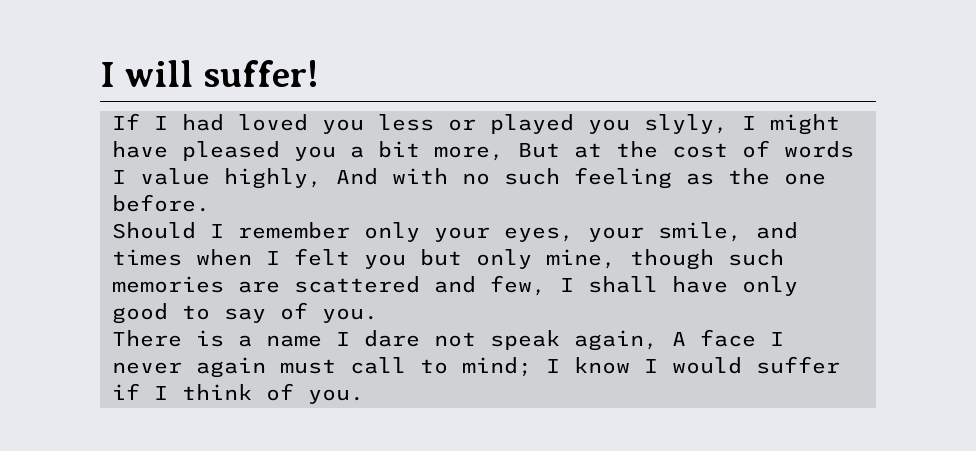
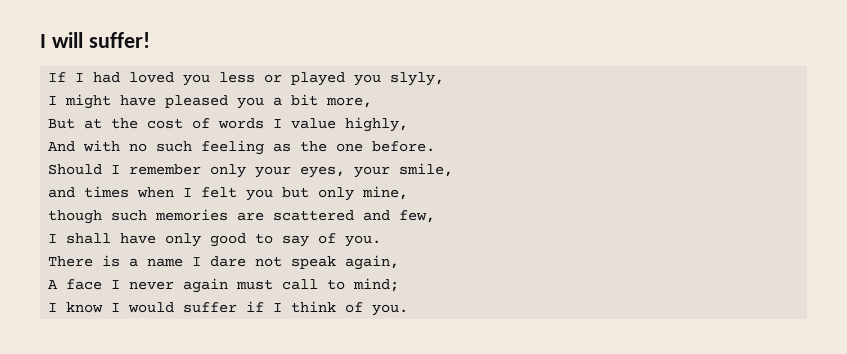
- If I had loved you less or played you slyly, I might have pleased you a bit more, But at the cost of words I value highly, And with no such feeling as the one before.
+ If I had loved you less or played you slyly,
+ I might have pleased you a bit more,
+ But at the cost of words I value highly,
+ And with no such feeling as the one before.
- Should I remember only your eyes, your smile, and times when I felt you but only mine, though such memories are scattered and few, I shall have only good to say of you.
+ Should I remember only your eyes, your smile,
+ and times when I felt you but only mine,
+ though such memories are scattered and few,
+ I shall have only good to say of you.
- There is a name I dare not speak again, A face I never again must call to mind; I know I would suffer if I think of you.
+ There is a name I dare not speak again,
+ A face I never again must call to mind;
+ I know I would suffer if I think of you.

